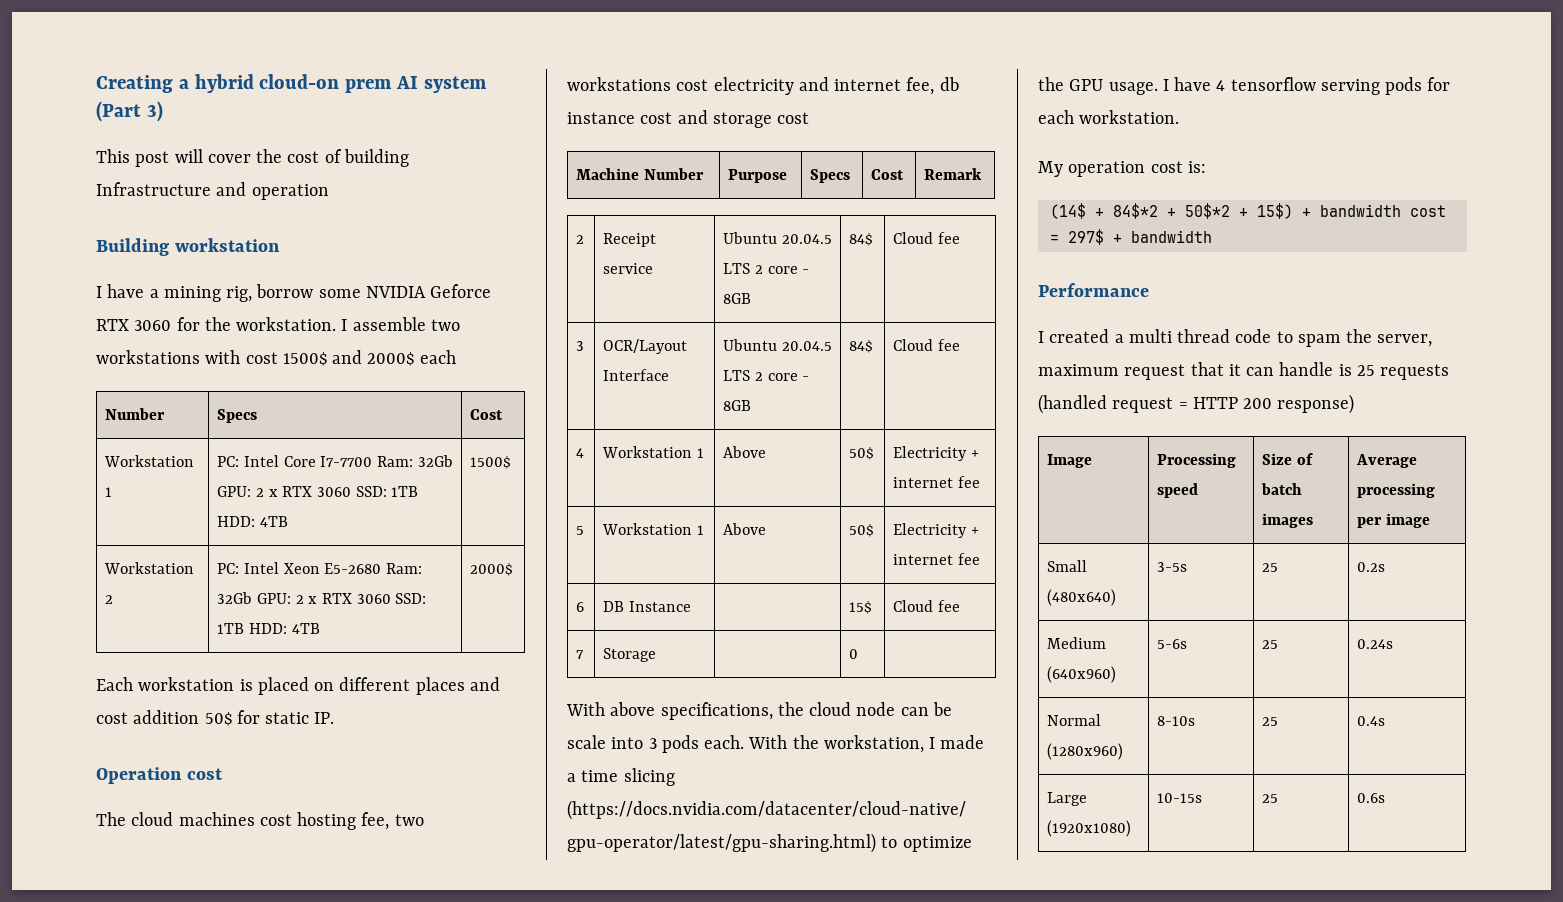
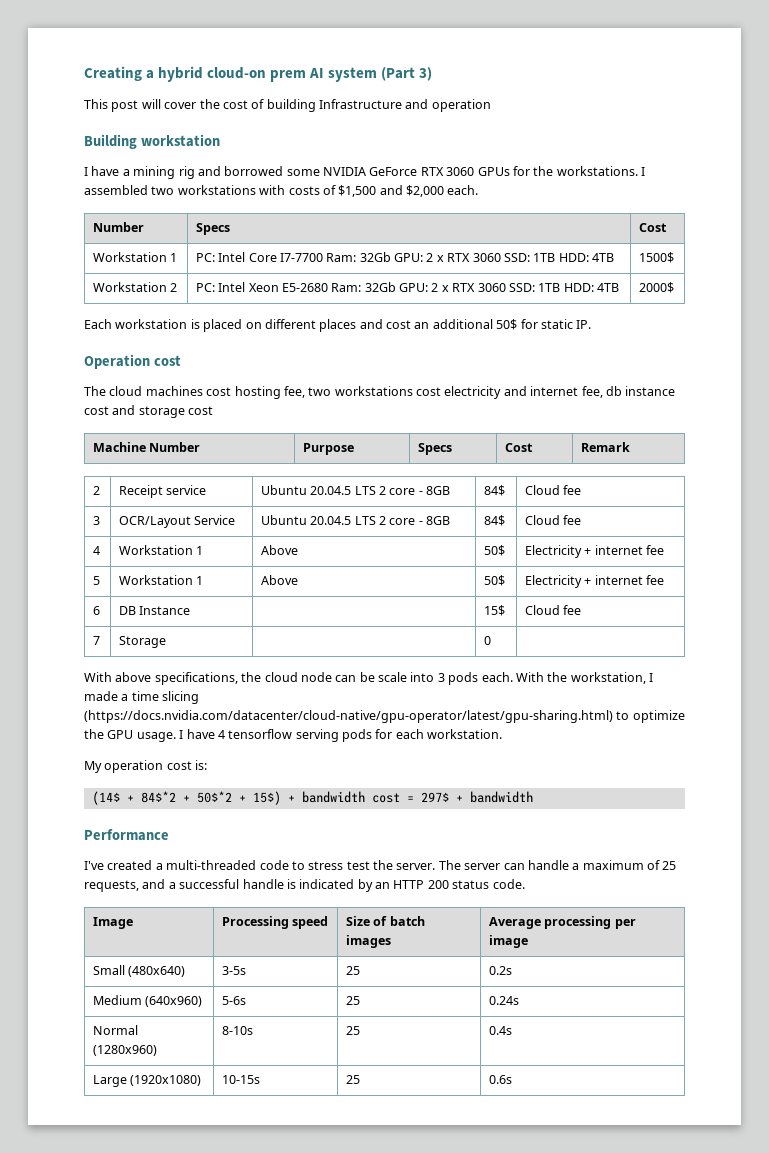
- I have a mining rig, borrow some NVIDIA Geforce RTX 3060 for the workstation. I assemble two workstations with cost 1500$ and 2000$ each
+ I have a mining rig and borrowed some NVIDIA GeForce RTX 3060 GPUs for the workstations. I assembled two workstations with costs of $1,500 and $2,000 each.
- Each workstation is placed on different places and cost addition 50$ for static IP.
+ Each workstation is placed on different places and cost an additional 50$ for static IP.
- 3 | OCR/Layout Interface | Ubuntu 20.04.5 LTS 2 core - 8GB | 84$ | Cloud fee
+ 3 | OCR/Layout Service | Ubuntu 20.04.5 LTS 2 core - 8GB | 84$ | Cloud fee
- I created a multi thread code to spam the server, maximum request that it can handle is 25 requests (handled request = HTTP 200 response)
+ I've created a multi-threaded code to stress test the server. The server can handle a maximum of 25 requests, and a successful handle is indicated by an HTTP 200 status code.

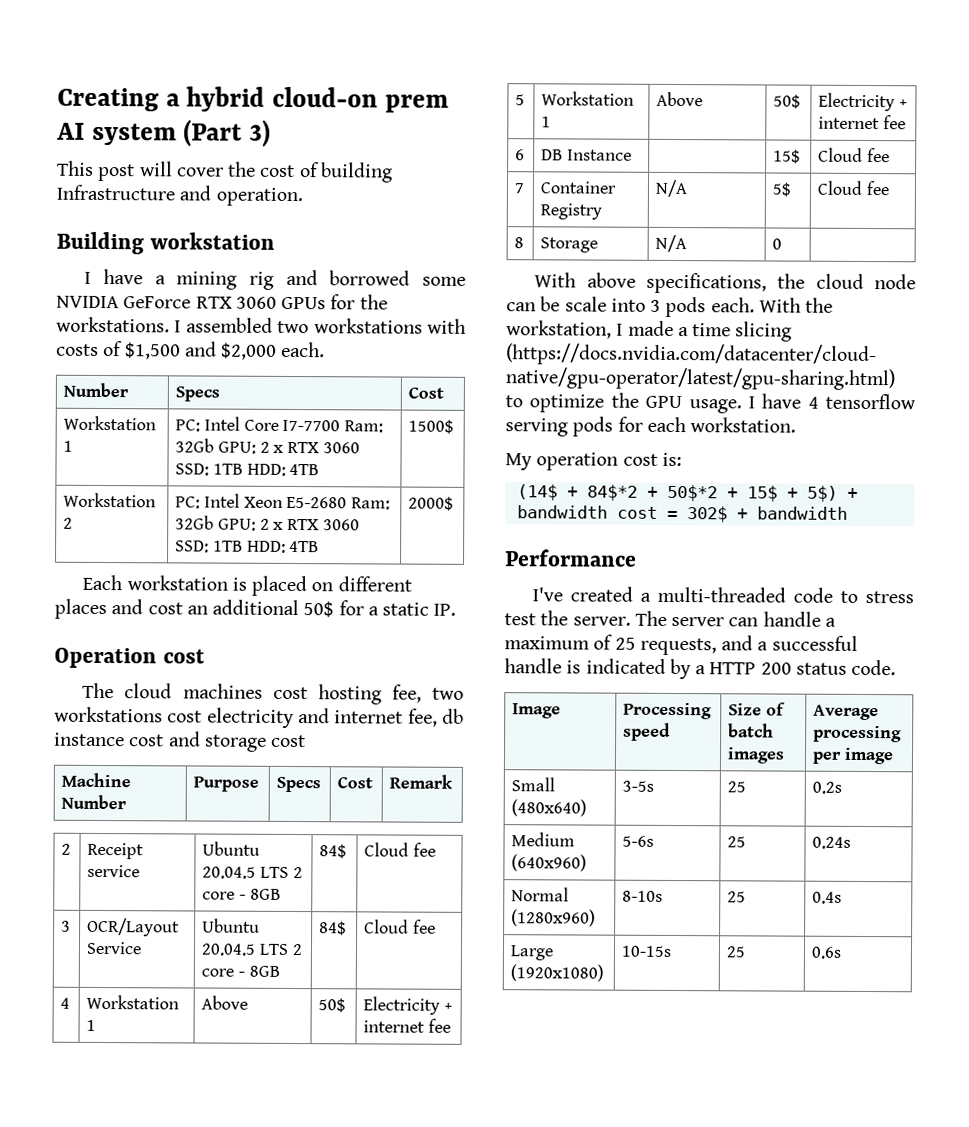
- This post will cover the cost of building Infrastructure and operation
+ This post will cover the cost of building Infrastructure and operation.
- Each workstation is placed on different places and cost an additional 50$ for static IP.
+ Each workstation is placed on different places and cost an additional 50$ for a static IP.
- 7 | Storage | | 0 |
+ 7 | Container Registry | N/A | 5$ | Cloud fee
+ 8 | Storage | N/A | 0 |
- (14$ + 84$*2 + 50$*2 + 15$) + bandwidth cost = 297$ + bandwidth
+ (14$ + 84$*2 + 50$*2 + 15$ + 5$) + bandwidth cost = 302$ + bandwidth
- The server can handle a maximum of 25 requests, and a successful handle is indicated by an HTTP 200 status code.
+ The server can handle a maximum of 25 requests, and a successful handle is indicated by a HTTP 200 status code.

